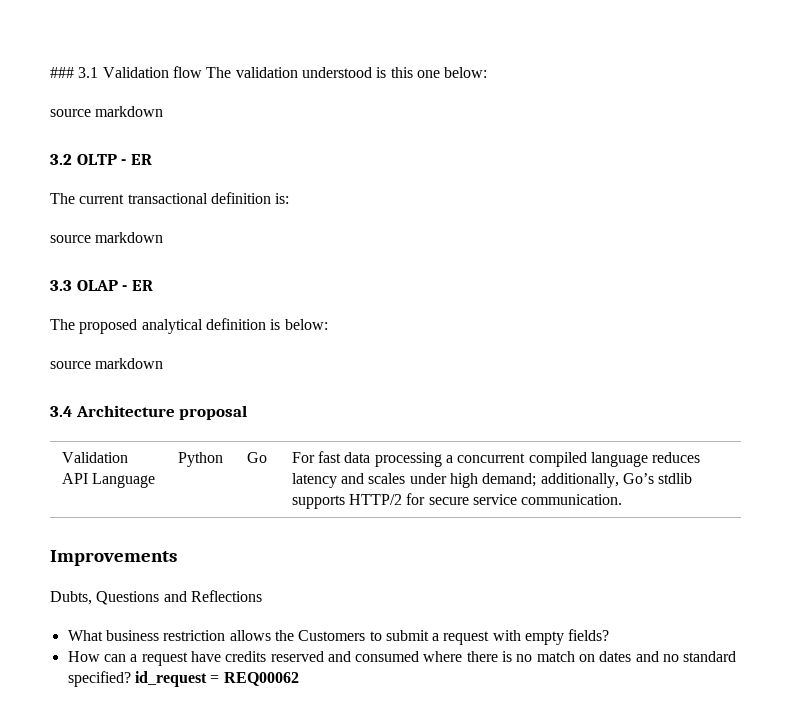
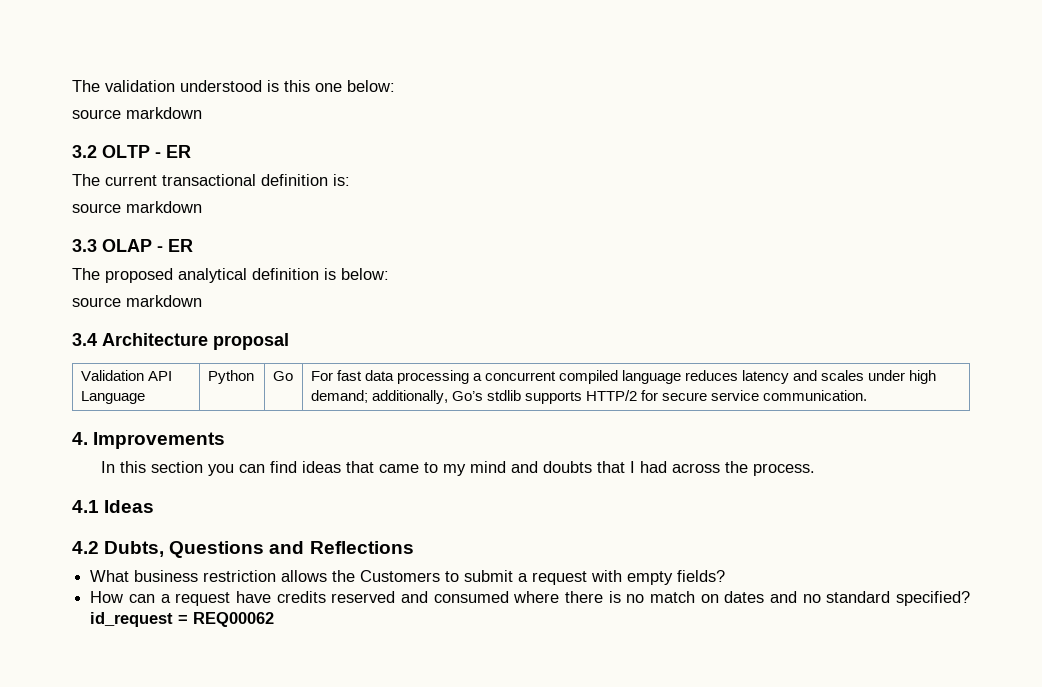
- ### 3.1 Validation flow The validation understood is this one below:
+ The validation understood is this one below:
- Improvements
+ 4. Improvements
- Dubts, Questions and Reflections
+ In this section you can find ideas that came to my mind and doubts that I had across the process.
+ 4.1 Ideas
+ 4.2 Dubts, Questions and Reflections

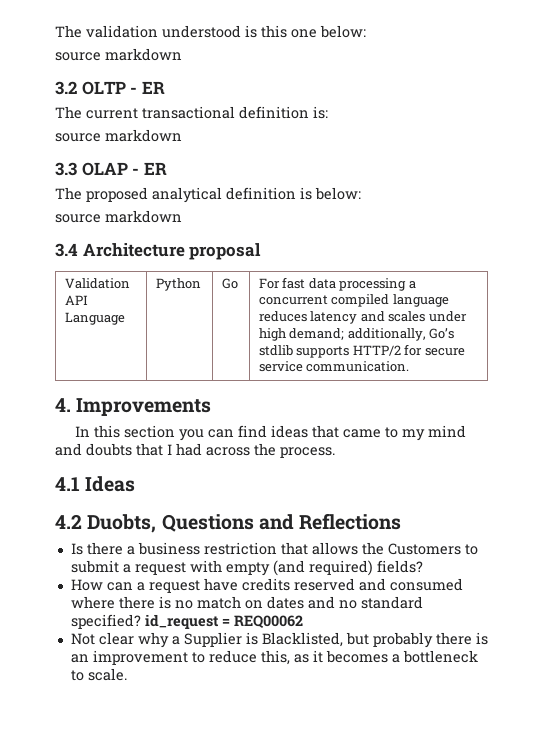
- 4.2 Dubts, Questions and Reflections
+ 4.2 Duobts, Questions and Reflections
- What business restriction allows the Customers to submit a request with empty fields?
+ Is there a business restriction that allows the Customers to submit a request with empty (and required) fields?
+ Not clear why a Supplier is Blacklisted, but probably there is an improvement to reduce this, as it becomes a bottleneck to scale.

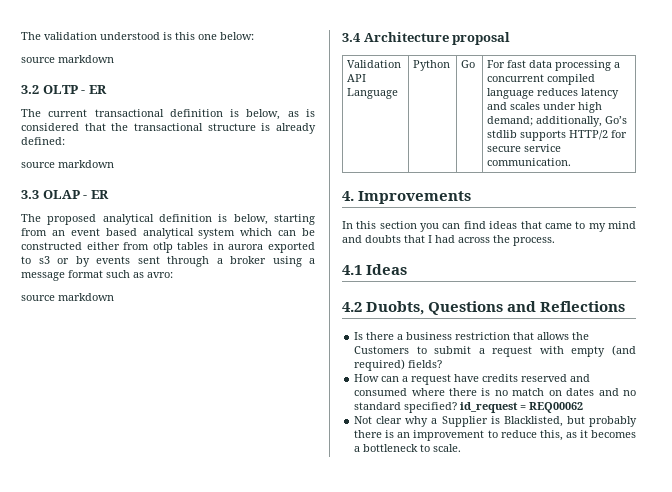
- The current transactional definition is:
+ The current transactional definition is below, as is considered that the transactional structure is already defined:
- The proposed analytical definition is below:
+ The proposed analytical definition is below, starting from an event based analytical system which can be constructed either from otlp tables in aurora exported to s3 or by events sent through a broker using a message format such as avro:

